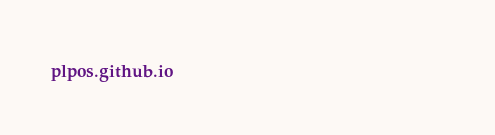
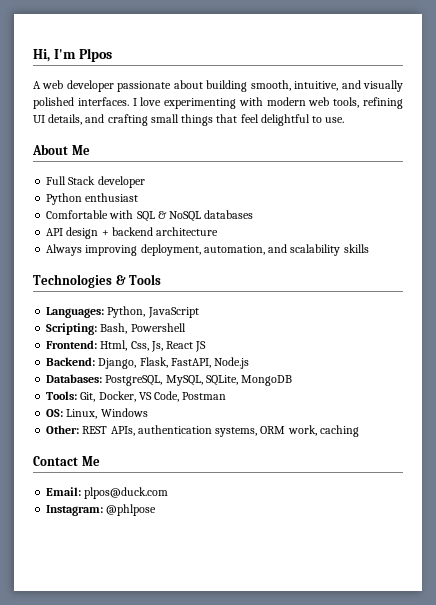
- plpos.github.io
+ Hi, I'm Plpos
+ A web developer passionate about building smooth, intuitive, and visually polished interfaces. I love experimenting with modern web tools, refining UI details, and crafting small things that feel delightful to use.
+ About Me
+ Full Stack developer
+ Python enthusiast
+ Comfortable with SQL & NoSQL databases
+ API design + backend architecture
+ Always improving deployment, automation, and scalability skills
+ Technologies & Tools
+ Languages: Python, JavaScript
+ Scripting: Bash, Powershell
+ Frontend: Html, Css, Js, React JS
+ Backend: Django, Flask, FastAPI, Node.js
+ Databases: PostgreSQL, MySQL, SQLite, MongoDB
+ Tools: Git, Docker, VS Code, Postman
+ OS: Linux, Windows
+ Other: REST APIs, authentication systems, ORM work, caching
+ Contact Me
+ Email: plpos@duck.com
+ Instagram: @phlpose

